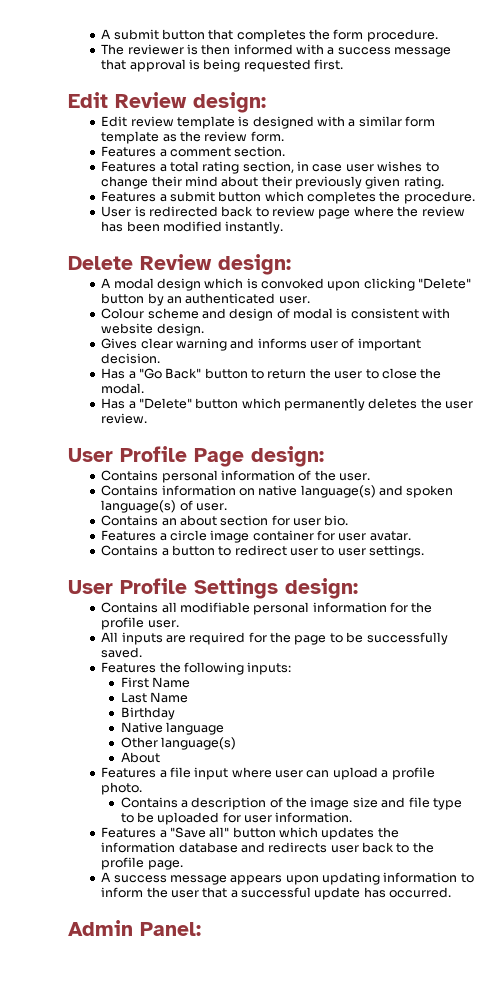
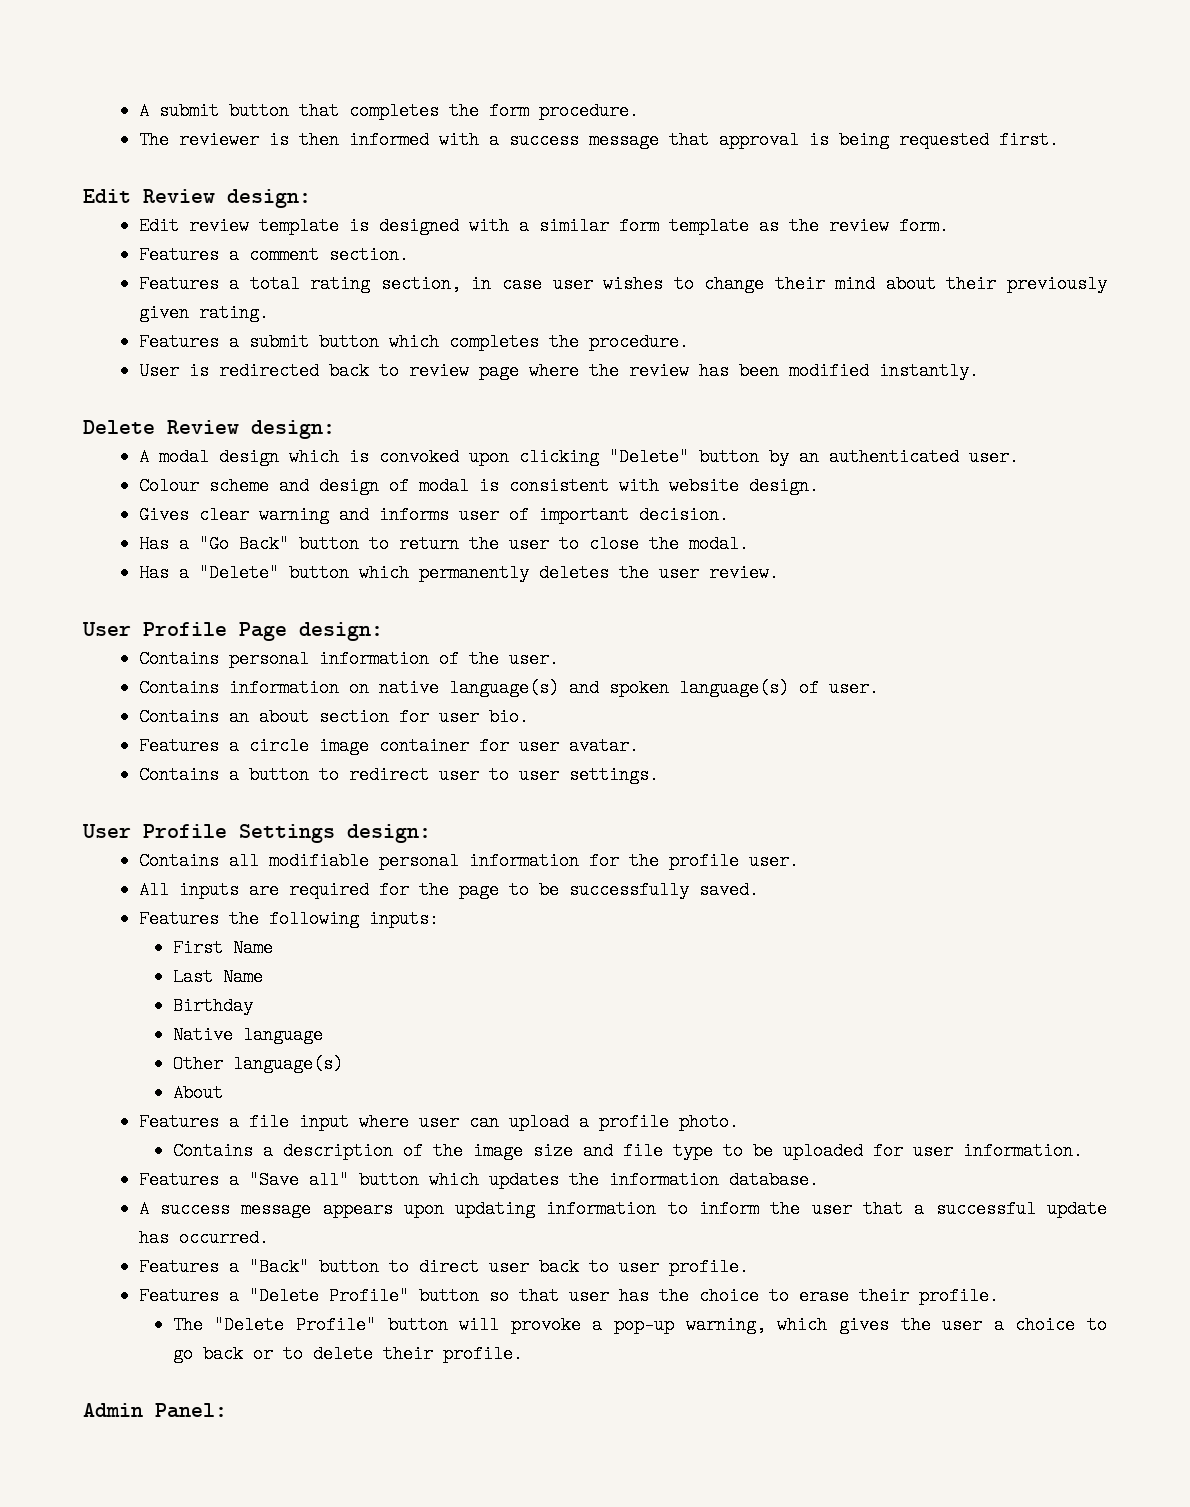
- Features a "Save all" button which updates the information database and redirects user back to the profile page.
+ Features a "Save all" button which updates the information database.
+ Features a "Back" button to direct user back to user profile.
+ Features a "Delete Profile" button so that user has the choice to erase their profile.
+ The "Delete Profile" button will provoke a pop-up warning, which gives the user a choice to go back or to delete their profile.

